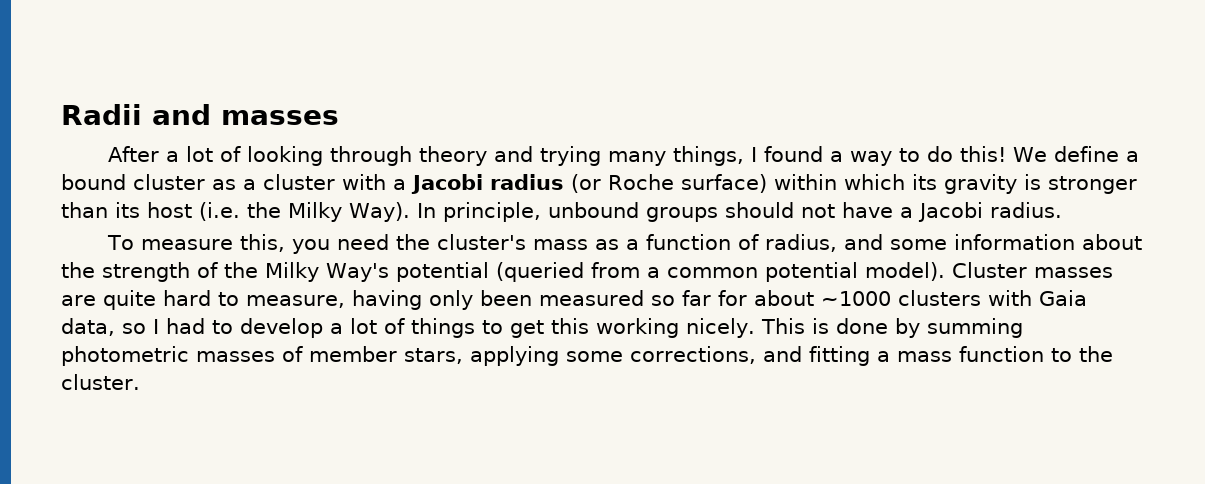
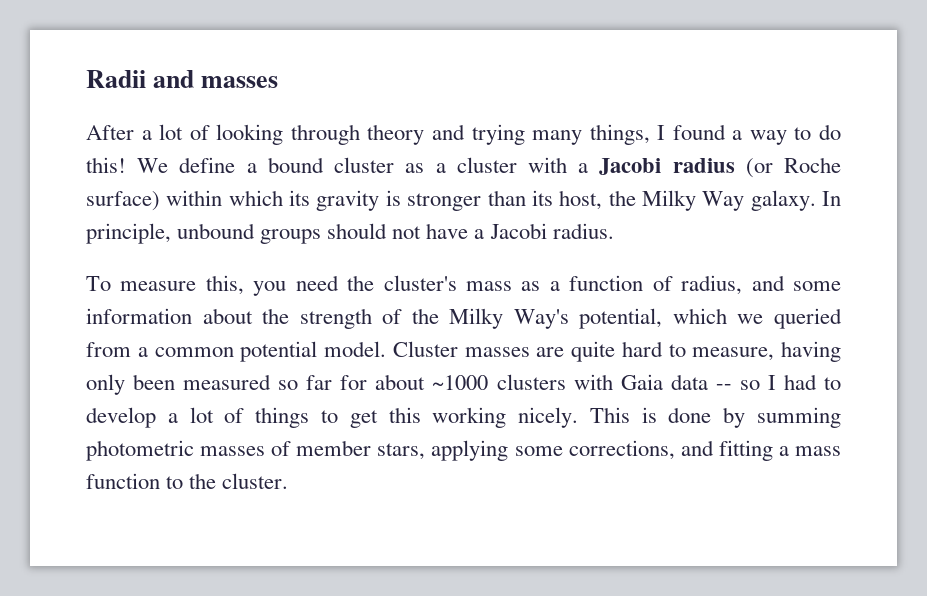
- We define a bound cluster as a cluster with a Jacobi radius (or Roche surface) within which its gravity is stronger than its host (i.e. the Milky Way).
+ We define a bound cluster as a cluster with a Jacobi radius (or Roche surface) within which its gravity is stronger than its host, the Milky Way galaxy.
- To measure this, you need the cluster's mass as a function of radius, and some information about the strength of the Milky Way's potential (queried from a common potential model).
+ To measure this, you need the cluster's mass as a function of radius, and some information about the strength of the Milky Way's potential, which we queried from a common potential model.
- Cluster masses are quite hard to measure, having only been measured so far for about ~1000 clusters with Gaia data, so I had to develop a lot of things to get this working nicely.
+ Cluster masses are quite hard to measure, having only been measured so far for about ~1000 clusters with Gaia data -- so I had to develop a lot of things to get this working nicely.

